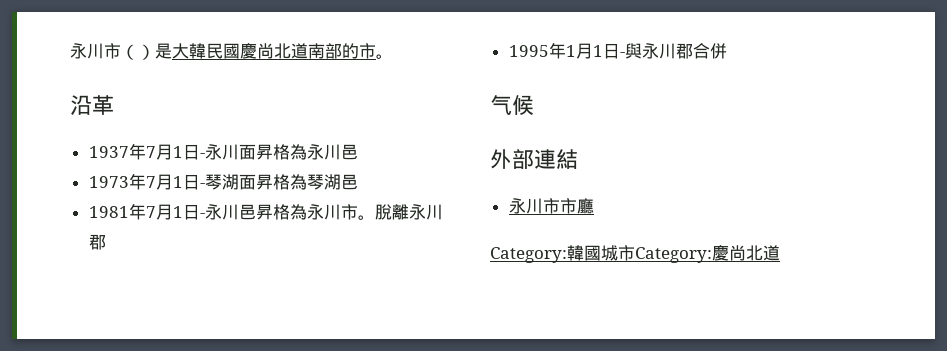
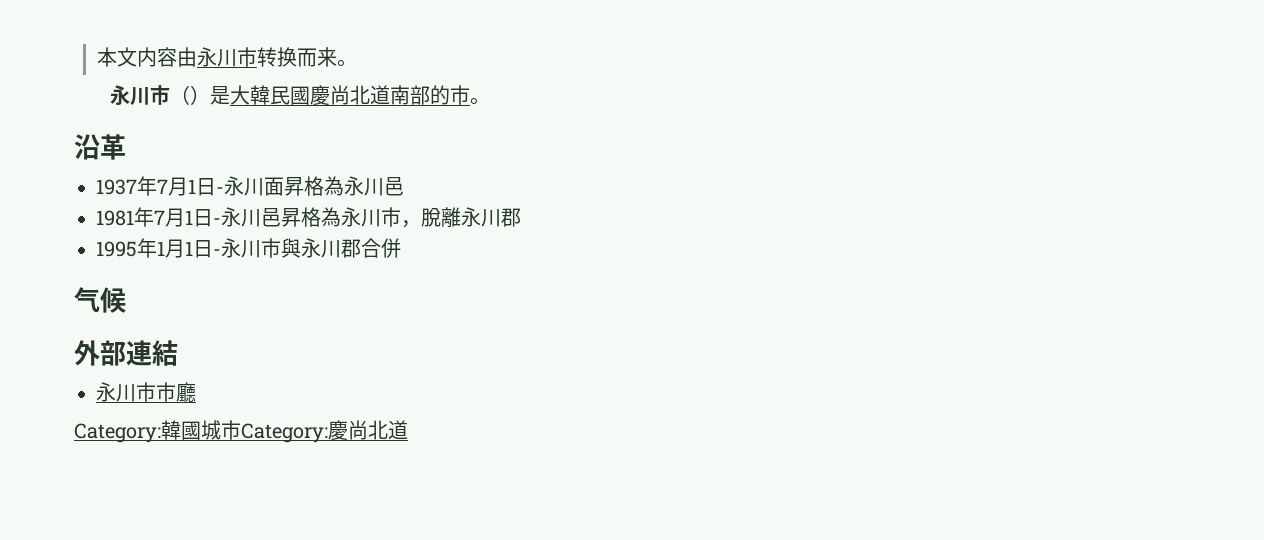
+ 本文内容由永川市转换而来。
- 1973年7月1日-琴湖面昇格為琴湖邑
- 1981年7月1日-永川邑昇格為永川市。脫離永川郡
+ 1981年7月1日-永川邑昇格為永川市，脫離永川郡
- 1995年1月1日-與永川郡合併
+ 1995年1月1日-永川市與永川郡合併

